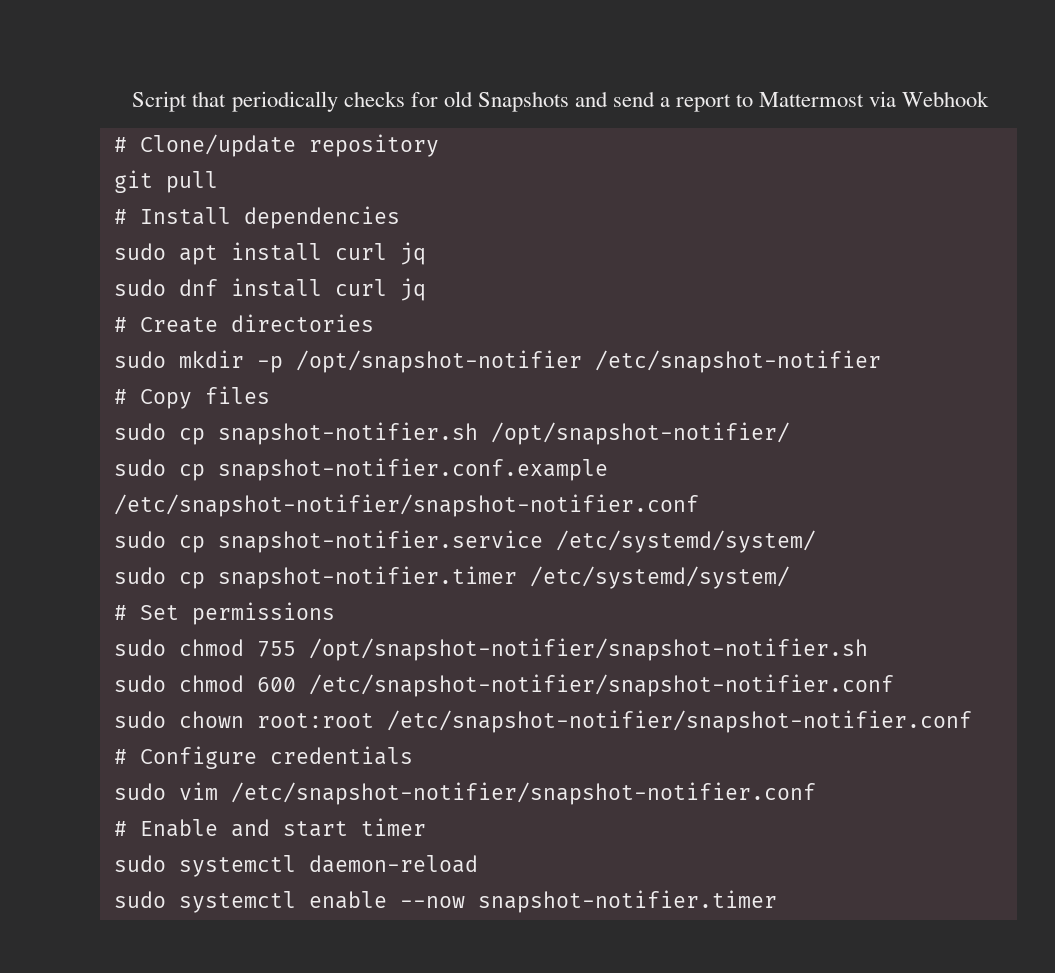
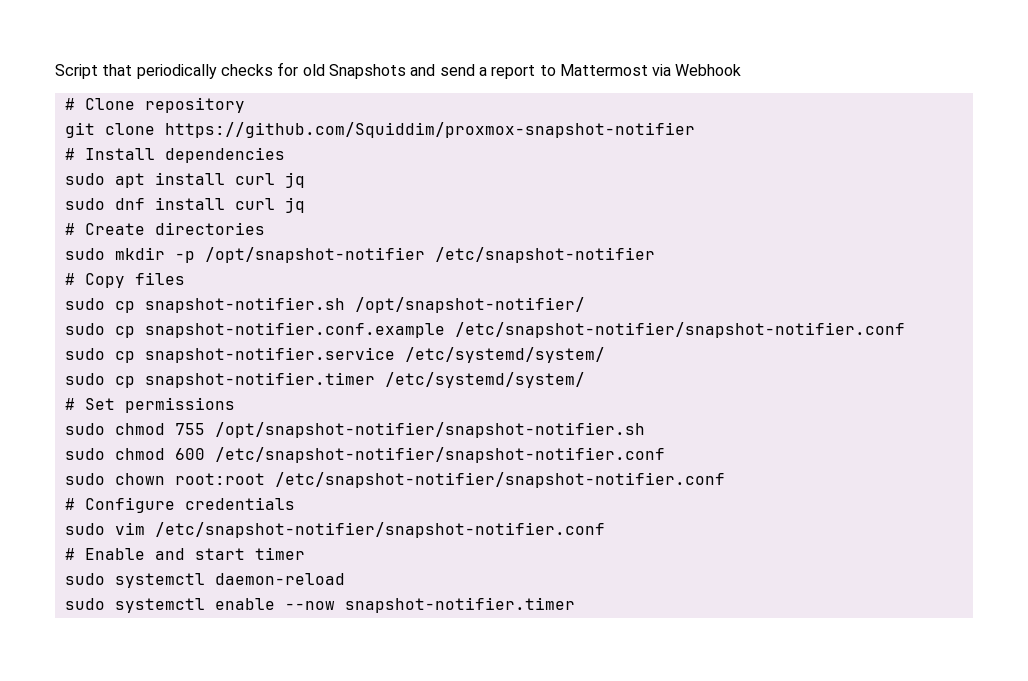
- # Clone/update repository
+ # Clone repository
- git pull
+ git clone https://github.com/Squiddim/proxmox-snapshot-notifier

